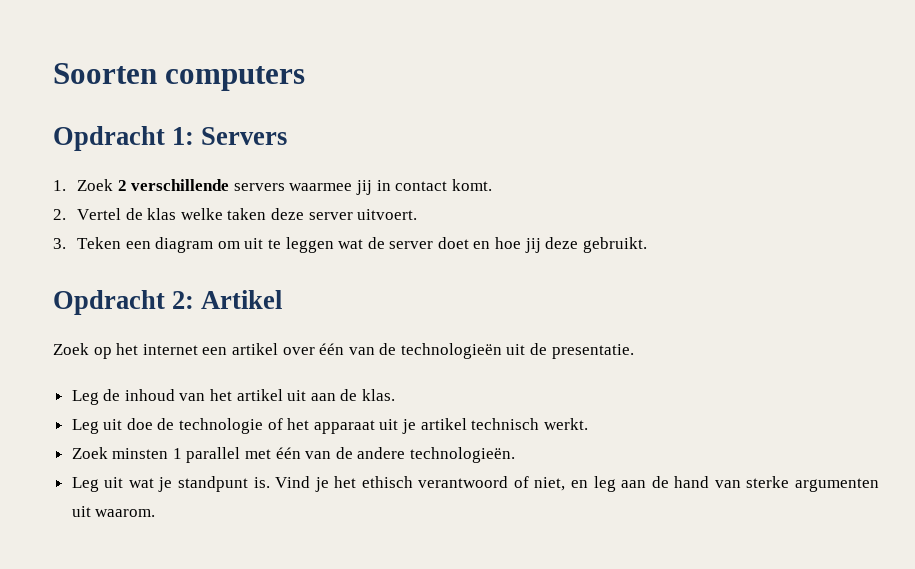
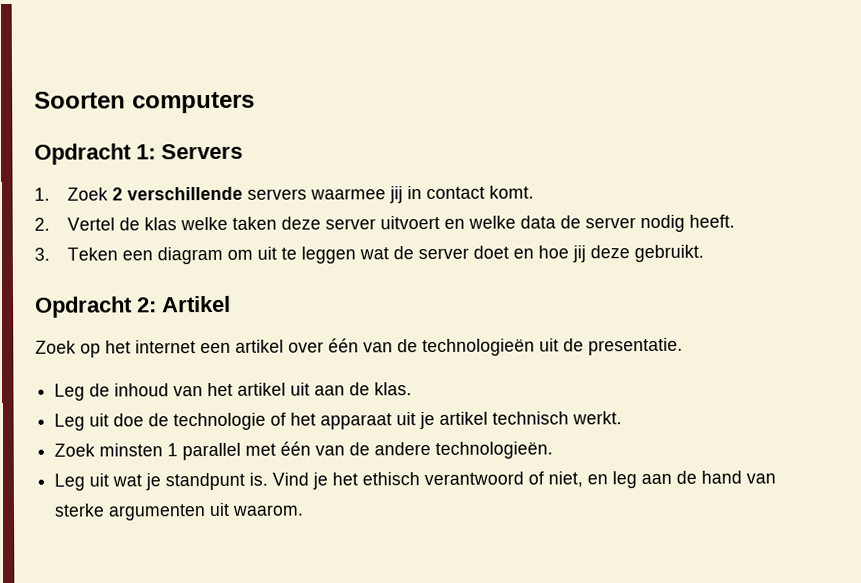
- 2. Vertel de klas welke taken deze server uitvoert.
+ 2. Vertel de klas welke taken deze server uitvoert en welke data de server nodig heeft.

